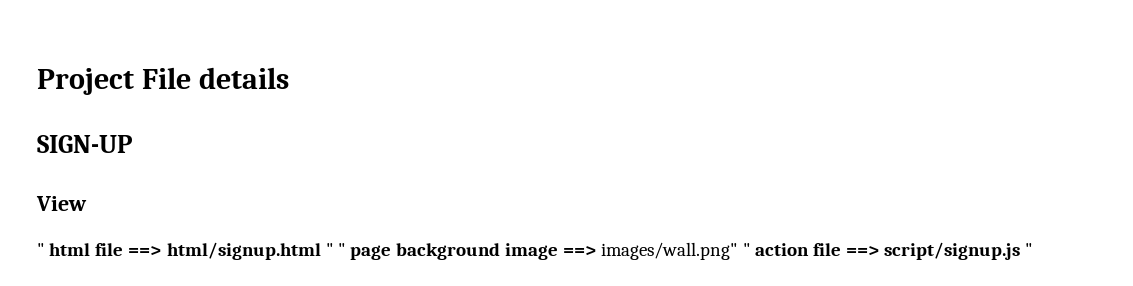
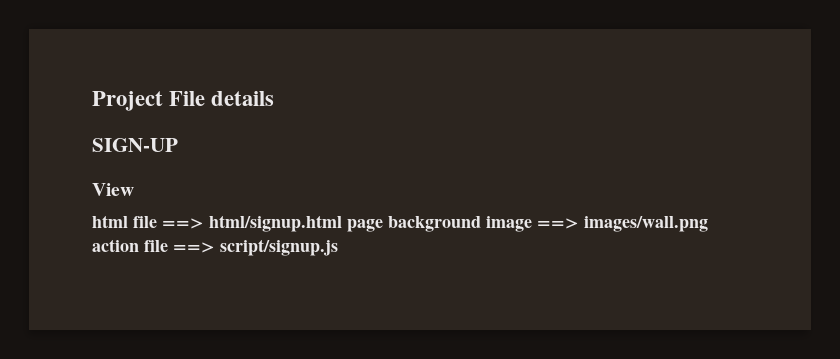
- " html file ==> html/signup.html " " page background image ==> images/wall.png" " action file ==> script/signup.js "
+ html file ==> html/signup.html page background image ==> images/wall.png action file ==> script/signup.js

